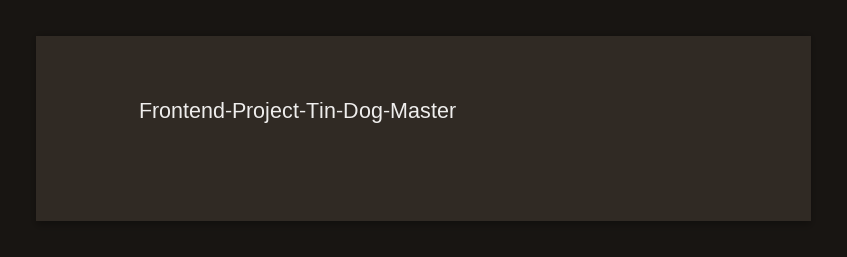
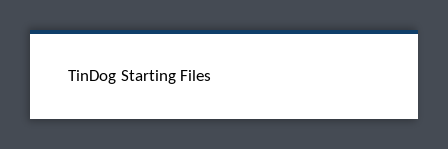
- Frontend-Project-Tin-Dog-Master
+ TinDog Starting Files

